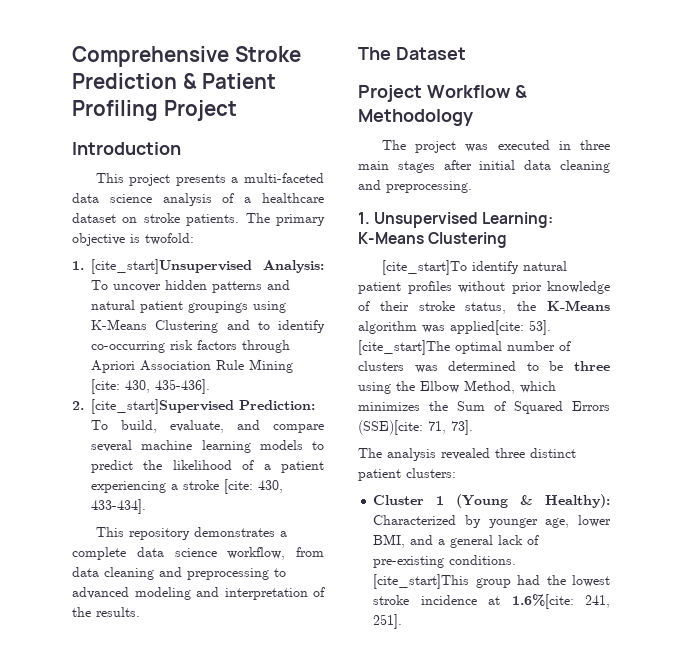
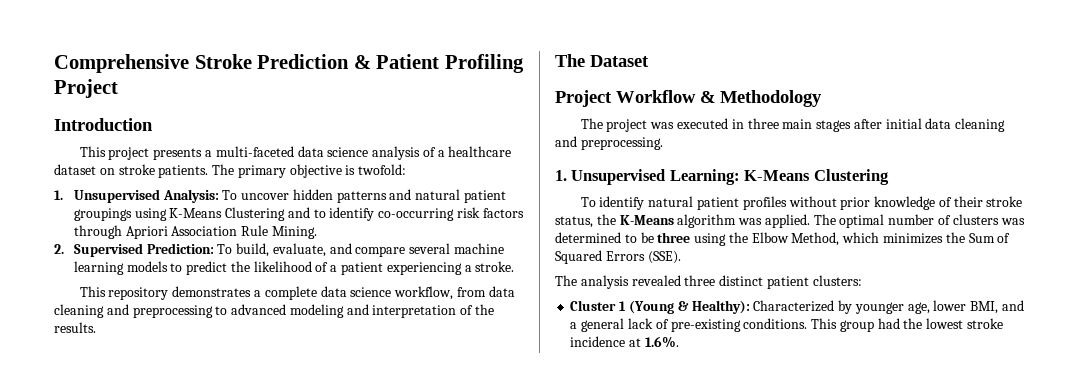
- 1. [cite_start]Unsupervised Analysis: To uncover hidden patterns and natural patient groupings using K-Means Clustering and to identify co-occurring risk factors through Apriori Association Rule Mining [cite: 430, 435-436].
+ 1. Unsupervised Analysis: To uncover hidden patterns and natural patient groupings using K-Means Clustering and to identify co-occurring risk factors through Apriori Association Rule Mining.
- 2. [cite_start]Supervised Prediction: To build, evaluate, and compare several machine learning models to predict the likelihood of a patient experiencing a stroke [cite: 430, 433-434].
+ 2. Supervised Prediction: To build, evaluate, and compare several machine learning models to predict the likelihood of a patient experiencing a stroke.
- [cite_start]To identify natural patient profiles without prior knowledge of their stroke status, the K-Means algorithm was applied[cite: 53]. [cite_start]The optimal number of clusters was determined to be three using the Elbow Method, which minimizes the Sum of Squared Errors (SSE)[cite: 71, 73].
+ To identify natural patient profiles without prior knowledge of their stroke status, the K-Means algorithm was applied. The optimal number of clusters was determined to be three using the Elbow Method, which minimizes the Sum of Squared Errors (SSE).
- [cite_start]This group had the lowest stroke incidence at 1.6%[cite: 241, 251].
+ This group had the lowest stroke incidence at 1.6%.

